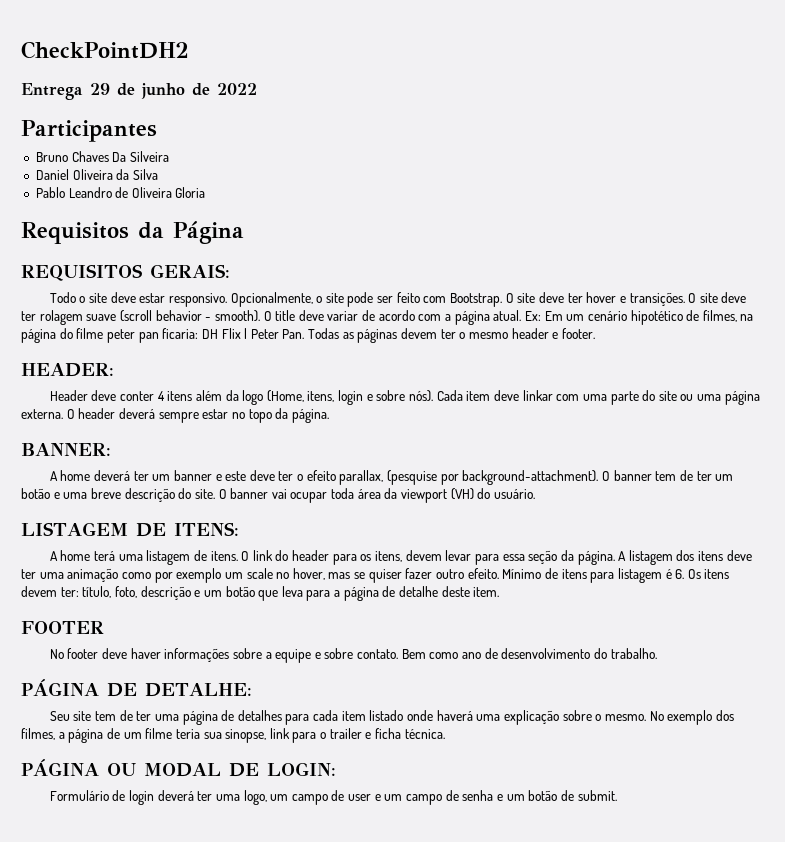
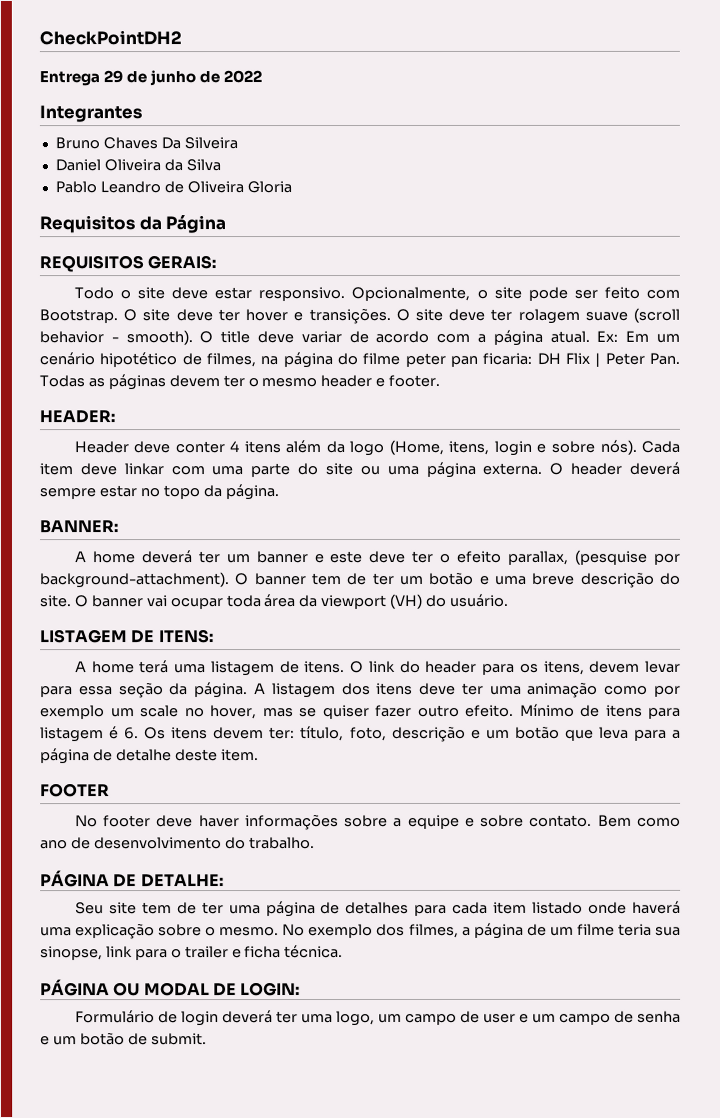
- Participantes
+ Integrantes

